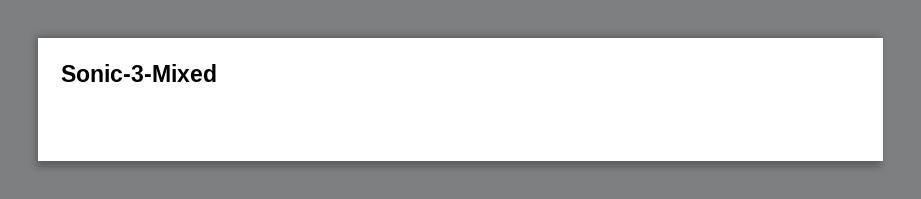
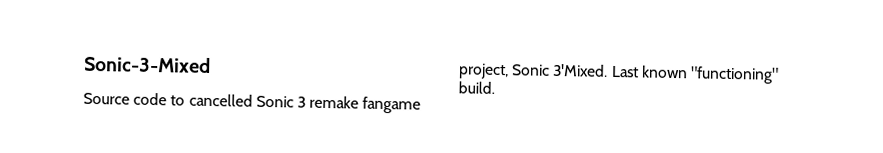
+ Source code to cancelled Sonic 3 remake fangame project, Sonic 3'Mixed. Last known "functioning" build.

